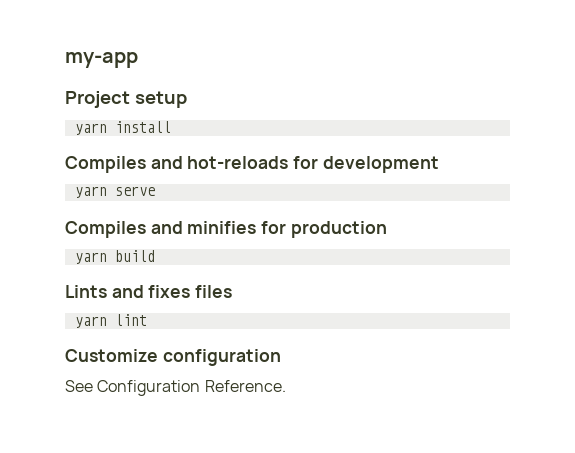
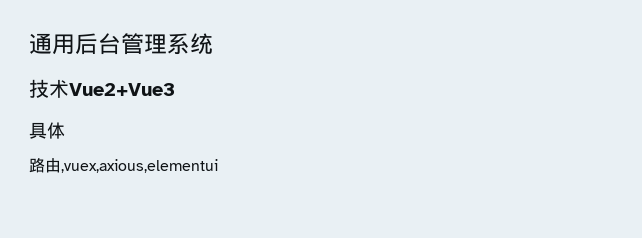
- my-app
- Project setup
- yarn install
- Compiles and hot-reloads for development
- yarn serve
- Compiles and minifies for production
- yarn build
- Lints and fixes files
- yarn lint
- Customize configuration
- See Configuration Reference.
+ 通用后台管理系统
+ 技术Vue2+Vue3
+ 具体
+ 路由,vuex,axious,elementui

